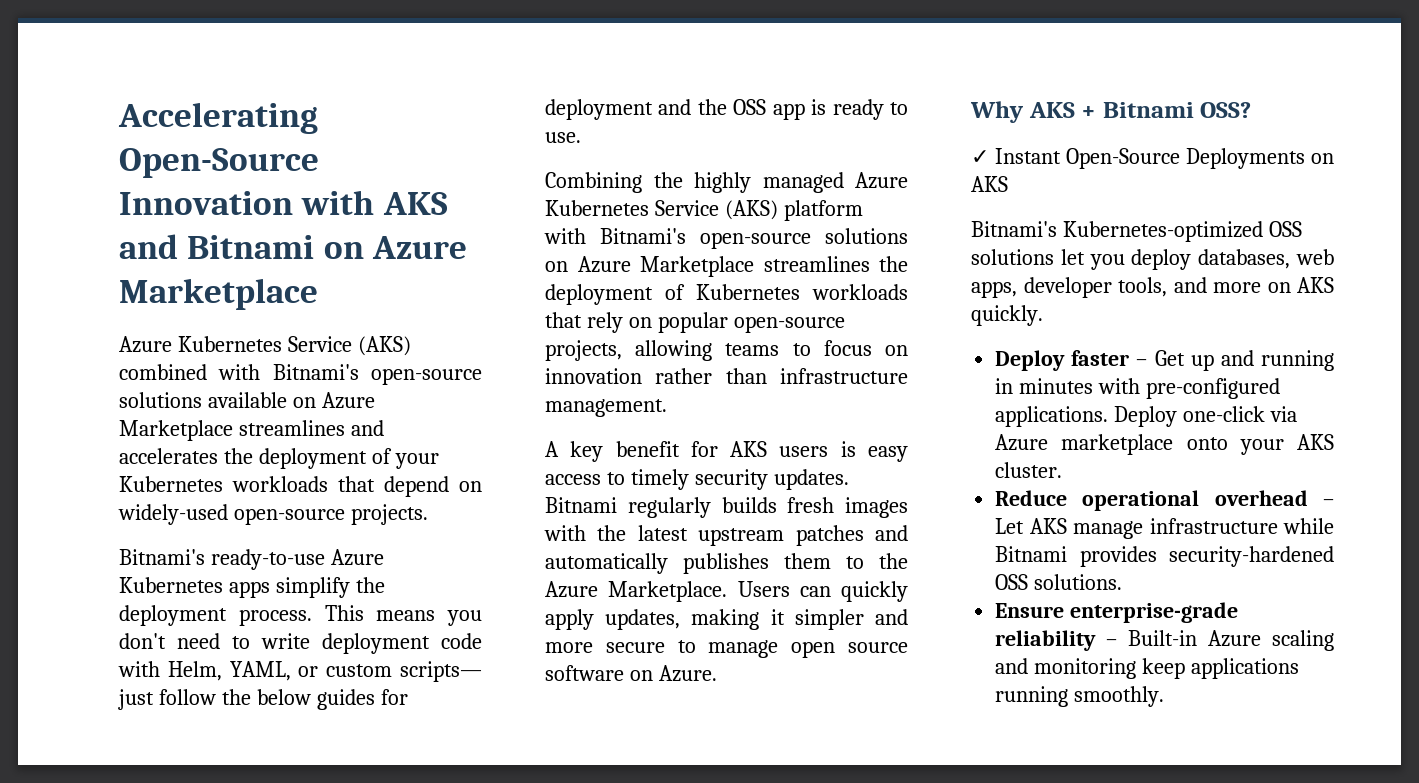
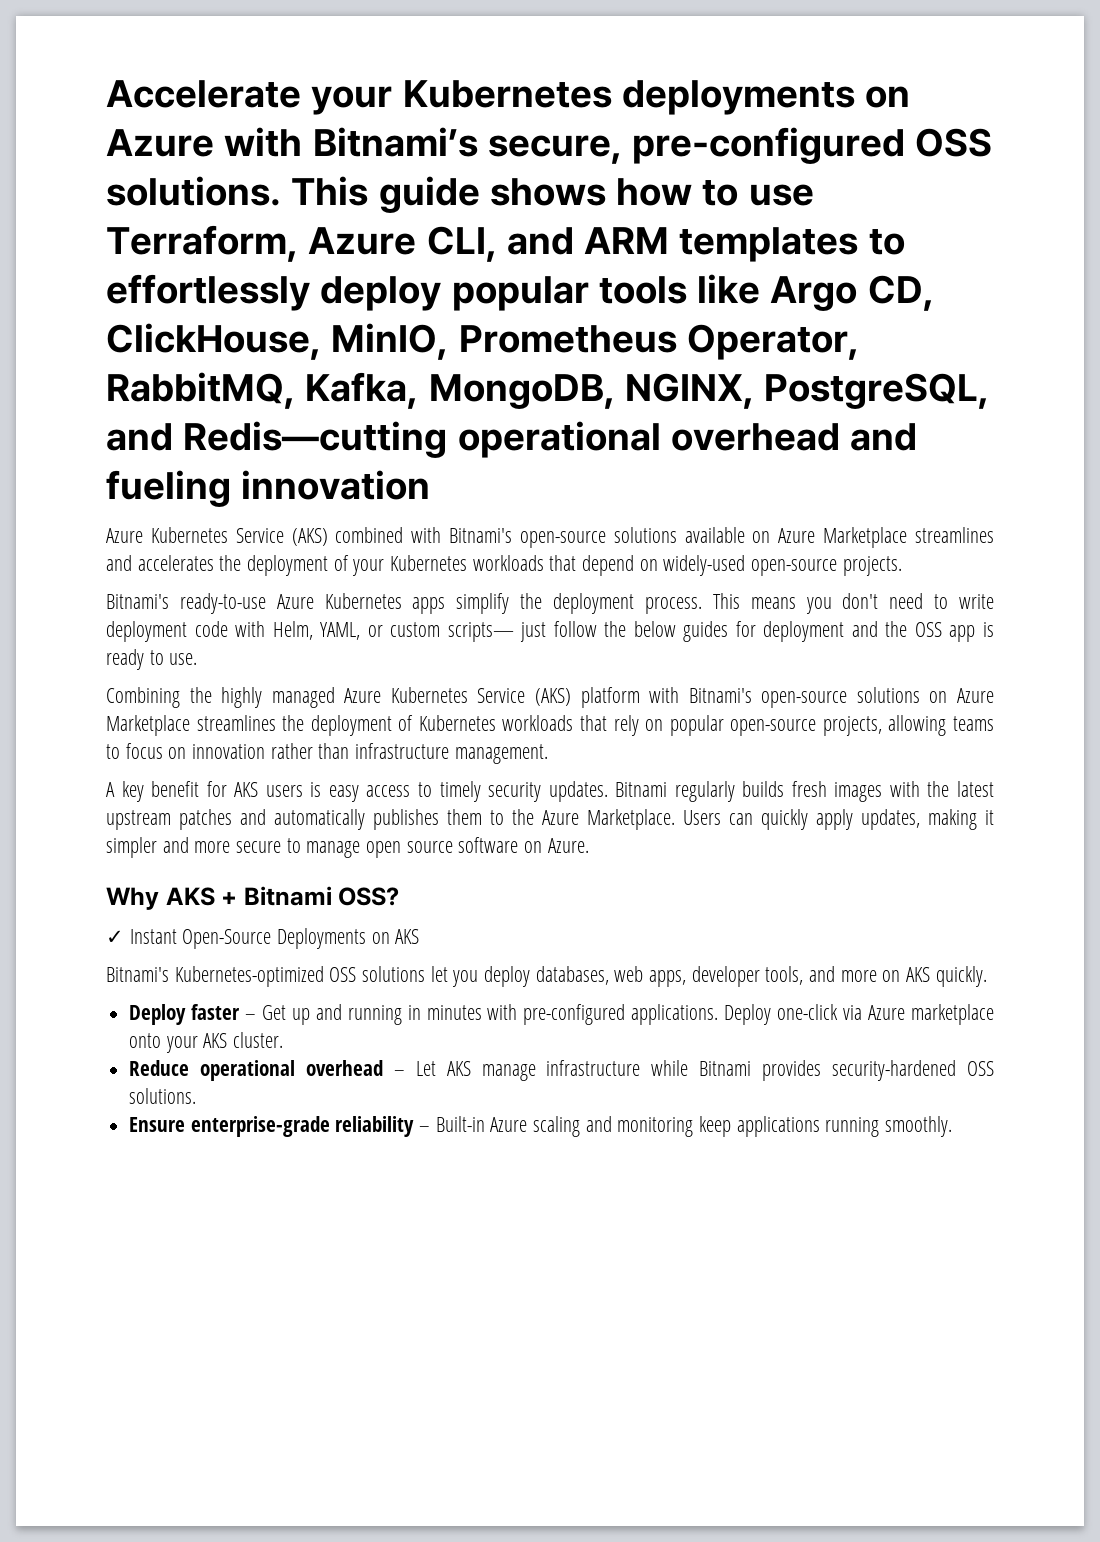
- Accelerating Open-Source Innovation with AKS and Bitnami on Azure Marketplace
+ Accelerate your Kubernetes deployments on Azure with Bitnami’s secure, pre-configured OSS solutions. This guide shows how to use Terraform, Azure CLI, and ARM templates to effortlessly deploy popular tools like Argo CD, ClickHouse, MinIO, Prometheus Operator, RabbitMQ, Kafka, MongoDB, NGINX, PostgreSQL, and Redis—cutting operational overhead and fueling innovation

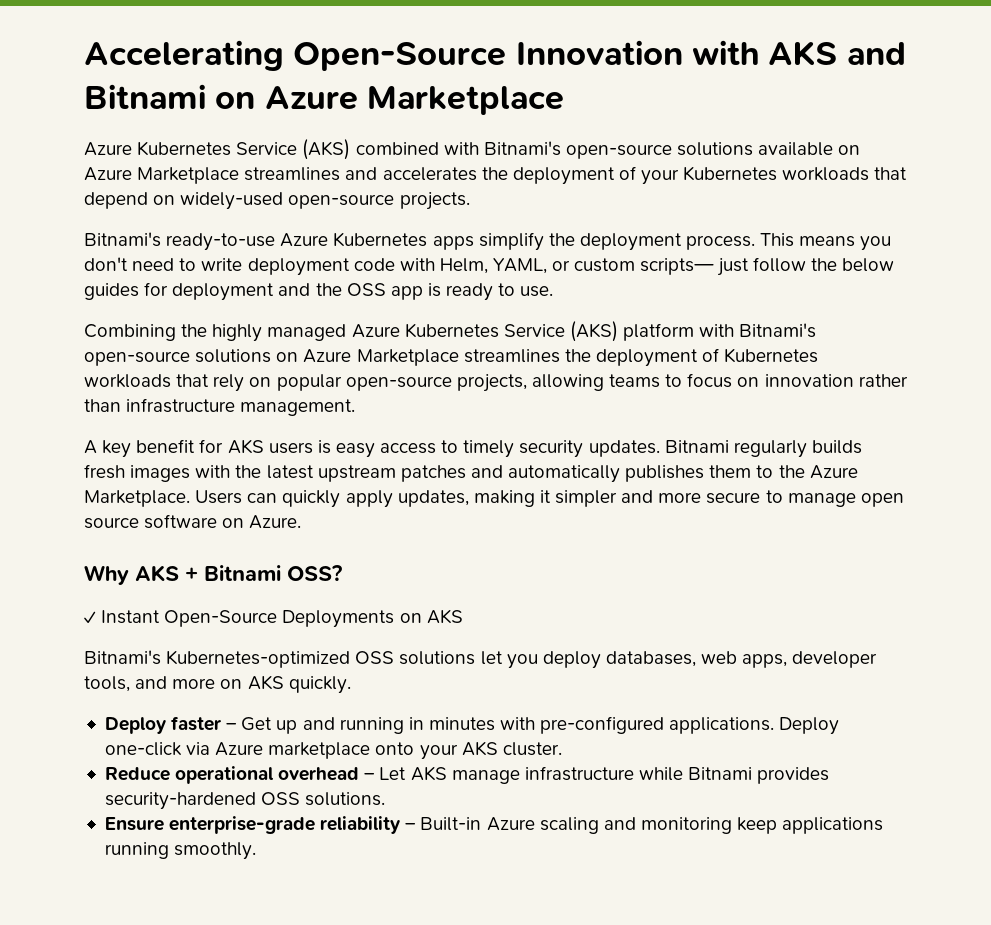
- Accelerate your Kubernetes deployments on Azure with Bitnami’s secure, pre-configured OSS solutions. This guide shows how to use Terraform, Azure CLI, and ARM templates to effortlessly deploy popular tools like Argo CD, ClickHouse, MinIO, Prometheus Operator, RabbitMQ, Kafka, MongoDB, NGINX, PostgreSQL, and Redis—cutting operational overhead and fueling innovation
+ Accelerating Open-Source Innovation with AKS and Bitnami on Azure Marketplace

